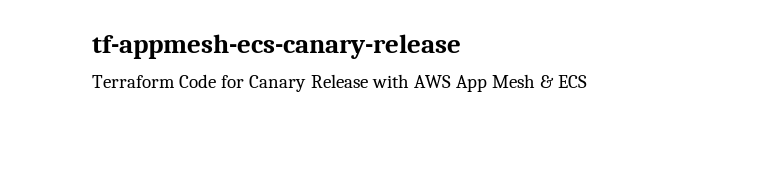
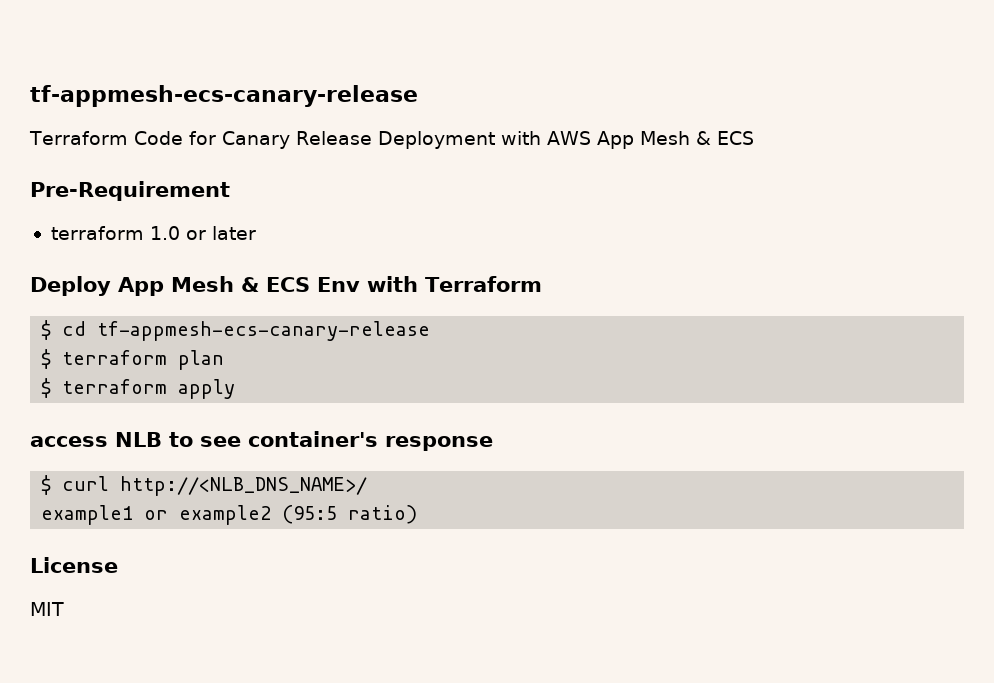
- Terraform Code for Canary Release with AWS App Mesh & ECS
+ Terraform Code for Canary Release Deployment with AWS App Mesh & ECS
+ Pre-Requirement
+ terraform 1.0 or later
+ Deploy App Mesh & ECS Env with Terraform
+ $ cd tf-appmesh-ecs-canary-release
+ $ terraform plan
+ $ terraform apply
+ access NLB to see container's response
+ $ curl http://<NLB_DNS_NAME>/
+ example1 or example2 (95:5 ratio)
+ License
+ MIT

